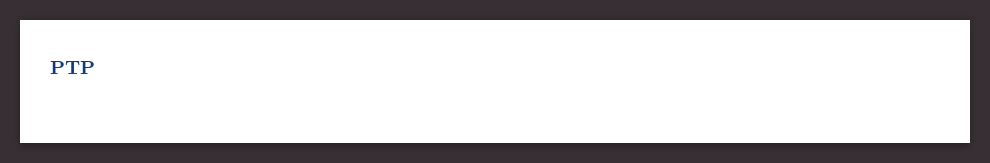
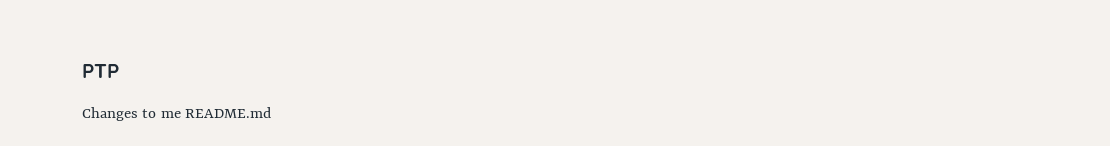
+ Changes to me README.md

